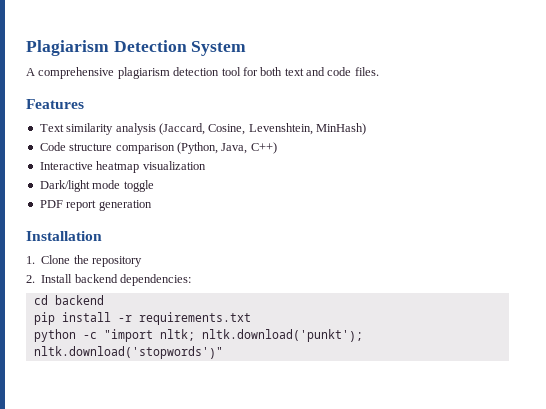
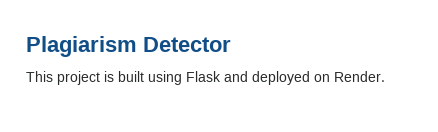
- Plagiarism Detection System
- A comprehensive plagiarism detection tool for both text and code files.
- Features
- Text similarity analysis (Jaccard, Cosine, Levenshtein, MinHash)
- Code structure comparison (Python, Java, C++)
- Interactive heatmap visualization
- Dark/light mode toggle
- PDF report generation
- Installation
- 1. Clone the repository
- 2. Install backend dependencies:
- cd backend
- pip install -r requirements.txt
- python -c "import nltk; nltk.download('punkt'); nltk.download('stopwords')"
+ Plagiarism Detector
+ This project is built using Flask and deployed on Render.

